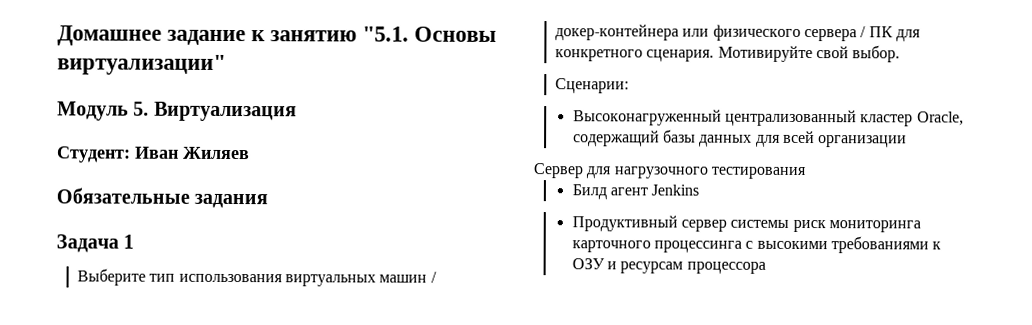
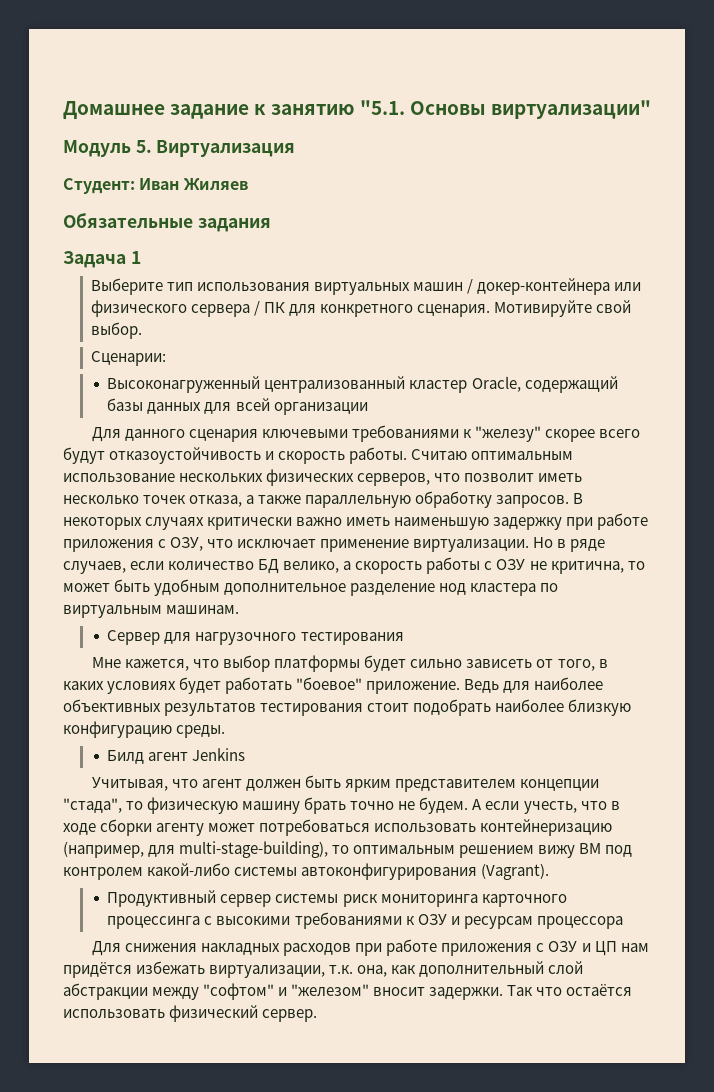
+ Для данного сценария ключевыми требованиями к "железу" скорее всего будут отказоустойчивость и скорость работы. Считаю оптимальным использование нескольких физических серверов, что позволит иметь несколько точек отказа, а также параллельную обработку запросов. В некоторых случаях критически важно иметь наименьшую задержку при работе приложения с ОЗУ, что исключает применение виртуализации. Но в ряде случаев, если количество БД велико, а скорость работы с ОЗУ не критична, то может быть удобным дополнительное разделение нод кластера по виртуальным машинам.
  Сервер для нагрузочного тестирования
+ Мне кажется, что выбор платформы будет сильно зависеть от того, в каких условиях будет работать "боевое" приложение. Ведь для наиболее объективных результатов тестирования стоит подобрать наиболее близкую конфигурацию среды.
  Билд агент Jenkins
+ Учитывая, что агент должен быть ярким представителем концепции "стада", то физическую машину брать точно не будем. А если учесть, что в ходе сборки агенту может потребоваться использовать контейнеризацию (например, для multi-stage-building), то оптимальным решением вижу ВМ под контролем какой-либо системы автоконфигурирования (Vagrant).
+ Для снижения накладных расходов при работе приложения с ОЗУ и ЦП нам придётся избежать виртуализации, т.к. она, как дополнительный слой абстракции между "софтом" и "железом" вносит задержки. Так что остаётся использовать физический сервер.

